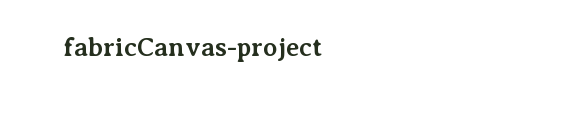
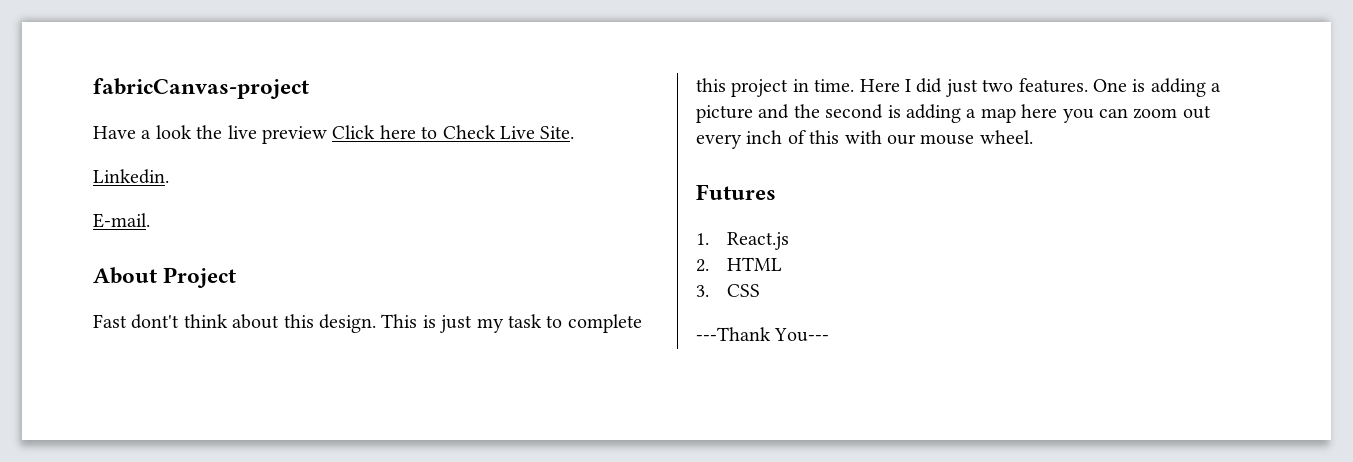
+ Have a look the live preview Click here to Check Live Site.
+ Linkedin.
+ E-mail.
+ About Project
+ Fast dont't think about this design. This is just my task to complete this project in time. Here I did just two features. One is adding a picture and the second is adding a map here you can zoom out every inch of this with our mouse wheel.
+ Futures
+ 1. React.js
+ 2. HTML
+ 3. CSS
+ ---Thank You---

